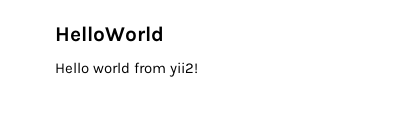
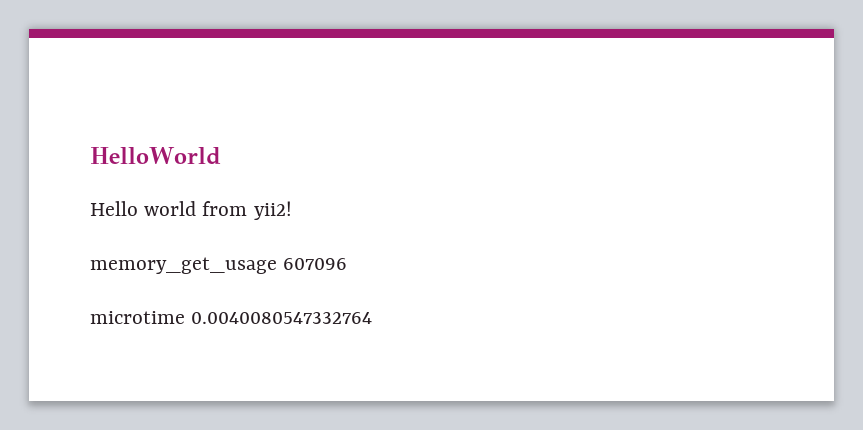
+ memory_get_usage 607096
+ microtime 0.0040080547332764

